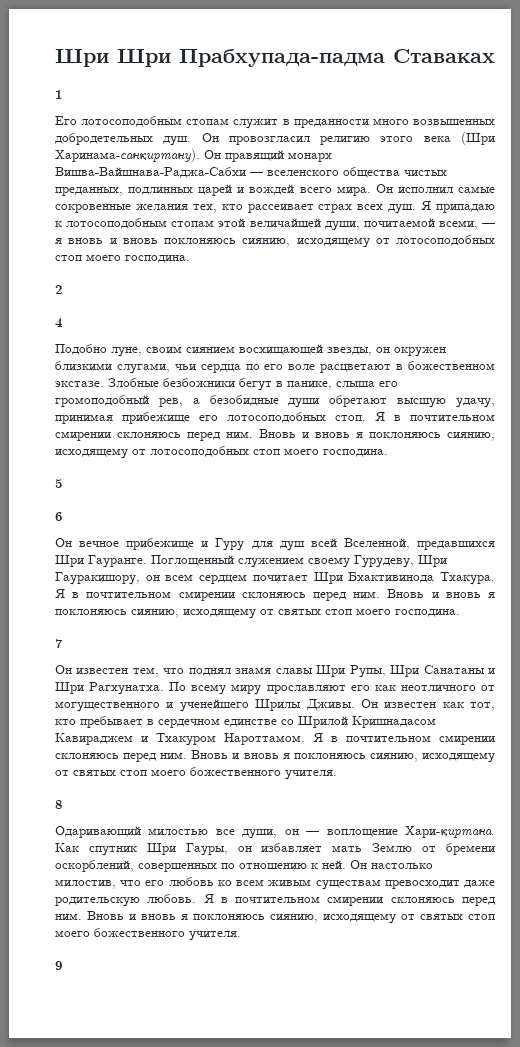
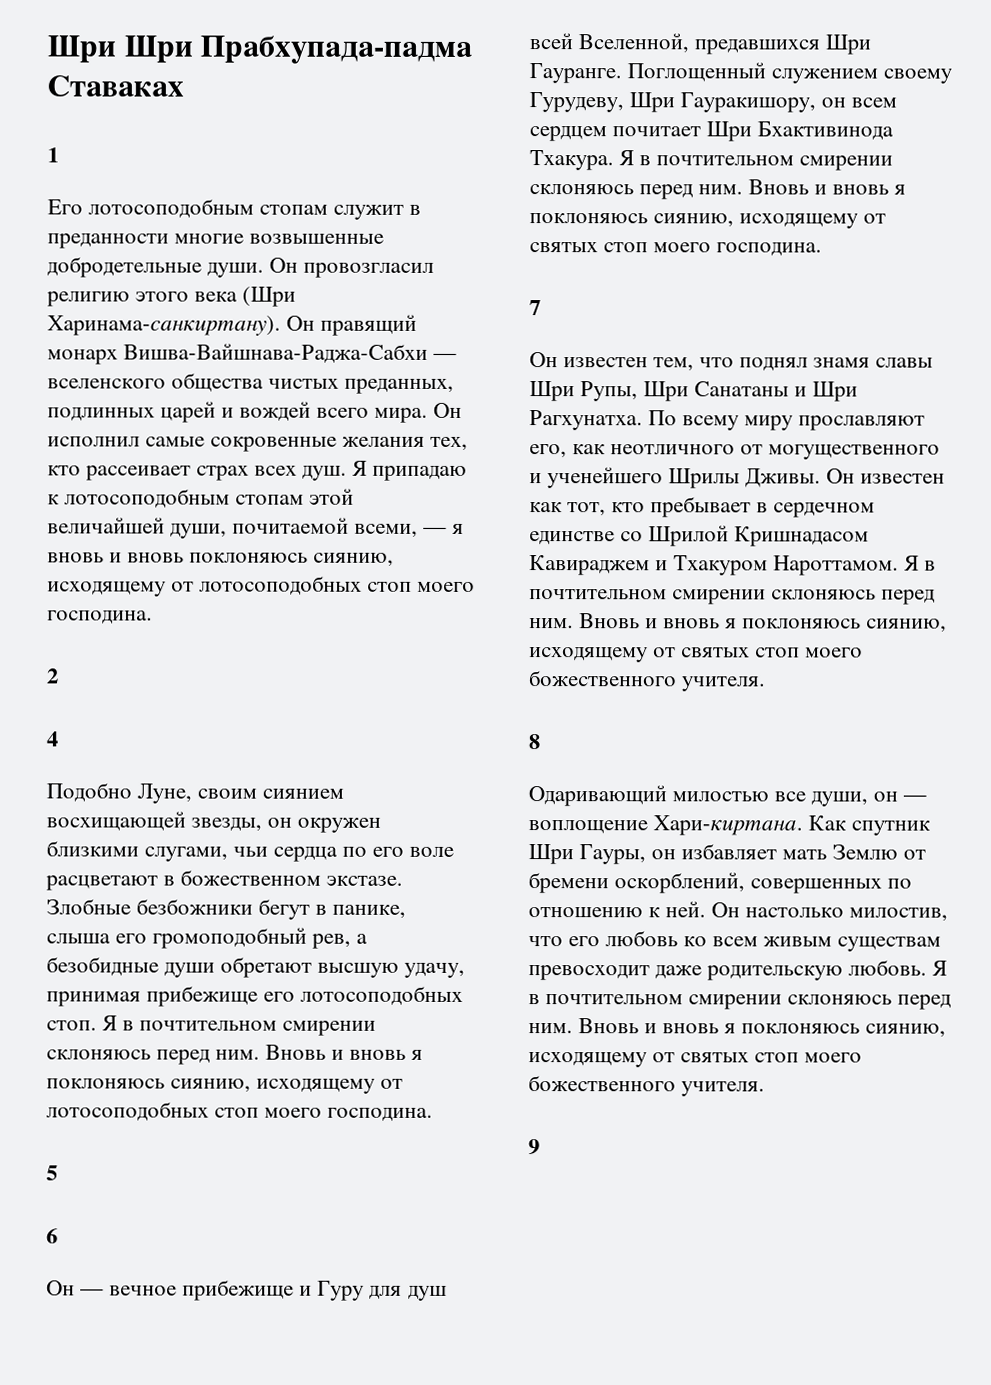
- Его лотосоподобным стопам служит в преданности много возвышенных добродетельных душ.
+ Его лотосоподобным стопам служит в преданности многие возвышенные добродетельные души.
- Подобно луне, своим сиянием восхищающей звезды, он окружен близкими слугами, чьи сердца по его воле расцветают в божественном экстазе.
+ Подобно Луне, своим сиянием восхищающей звезды, он окружен близкими слугами, чьи сердца по его воле расцветают в божественном экстазе.
- Он вечное прибежище и Гуру для душ всей Вселенной, предавшихся Шри Гауранге.
+ Он — вечное прибежище и Гуру для душ всей Вселенной, предавшихся Шри Гауранге.
- По всему миру прославляют его как неотличного от могущественного и ученейшего Шрилы Дживы.
+ По всему миру прославляют его, как неотличного от могущественного и ученейшего Шрилы Дживы.

